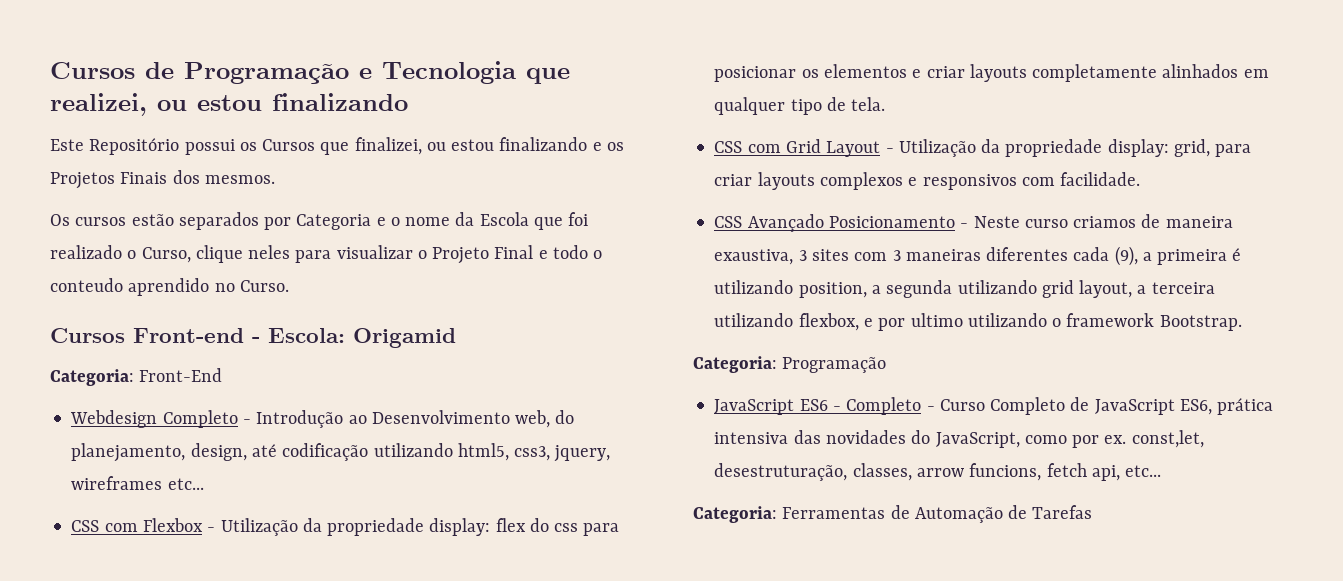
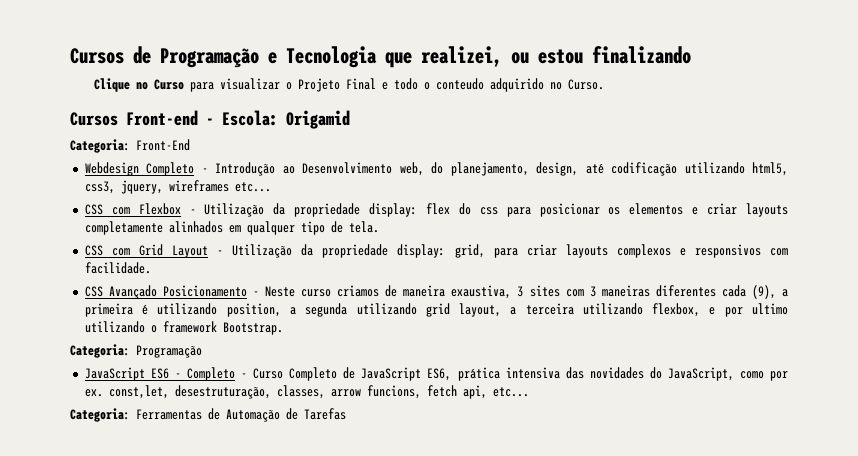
- Este Repositório possui os Cursos que finalizei, ou estou finalizando e os Projetos Finais dos mesmos.
- Os cursos estão separados por Categoria e o nome da Escola que foi realizado o Curso, clique neles para visualizar o Projeto Final e todo o conteudo aprendido no Curso.
+ Clique no Curso para visualizar o Projeto Final e todo o conteudo adquirido no Curso.

